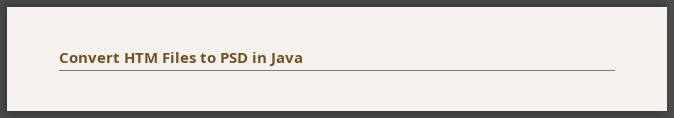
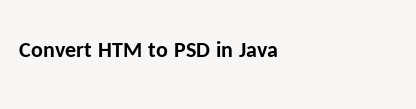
- Convert HTM Files to PSD in Java
+ Convert HTM to PSD in Java

